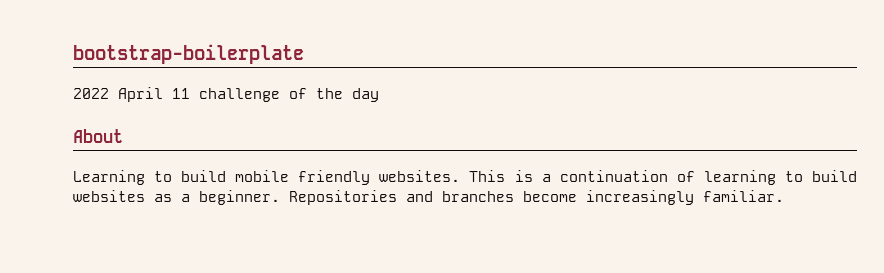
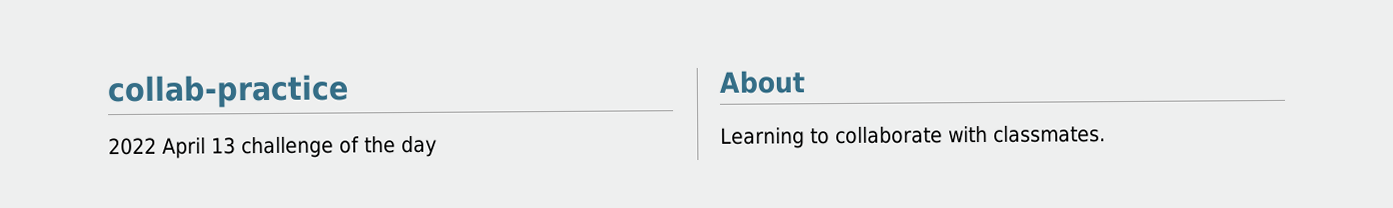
- bootstrap-boilerplate
+ collab-practice
- 2022 April 11 challenge of the day
+ 2022 April 13 challenge of the day
- Learning to build mobile friendly websites. This is a continuation of learning to build websites as a beginner. Repositories and branches become increasingly familiar.
+ Learning to collaborate with classmates.

